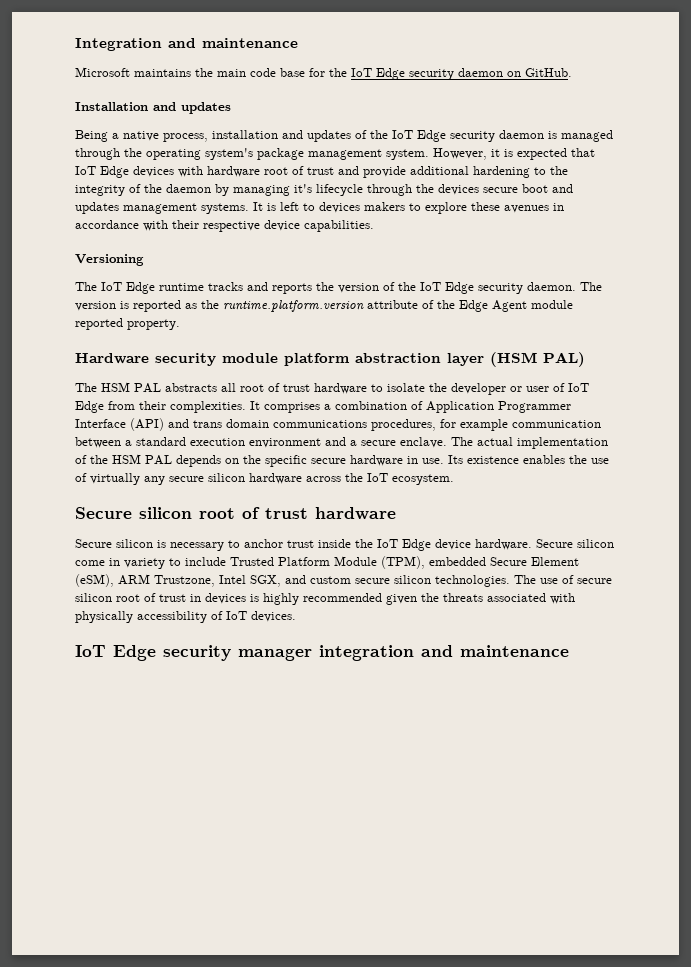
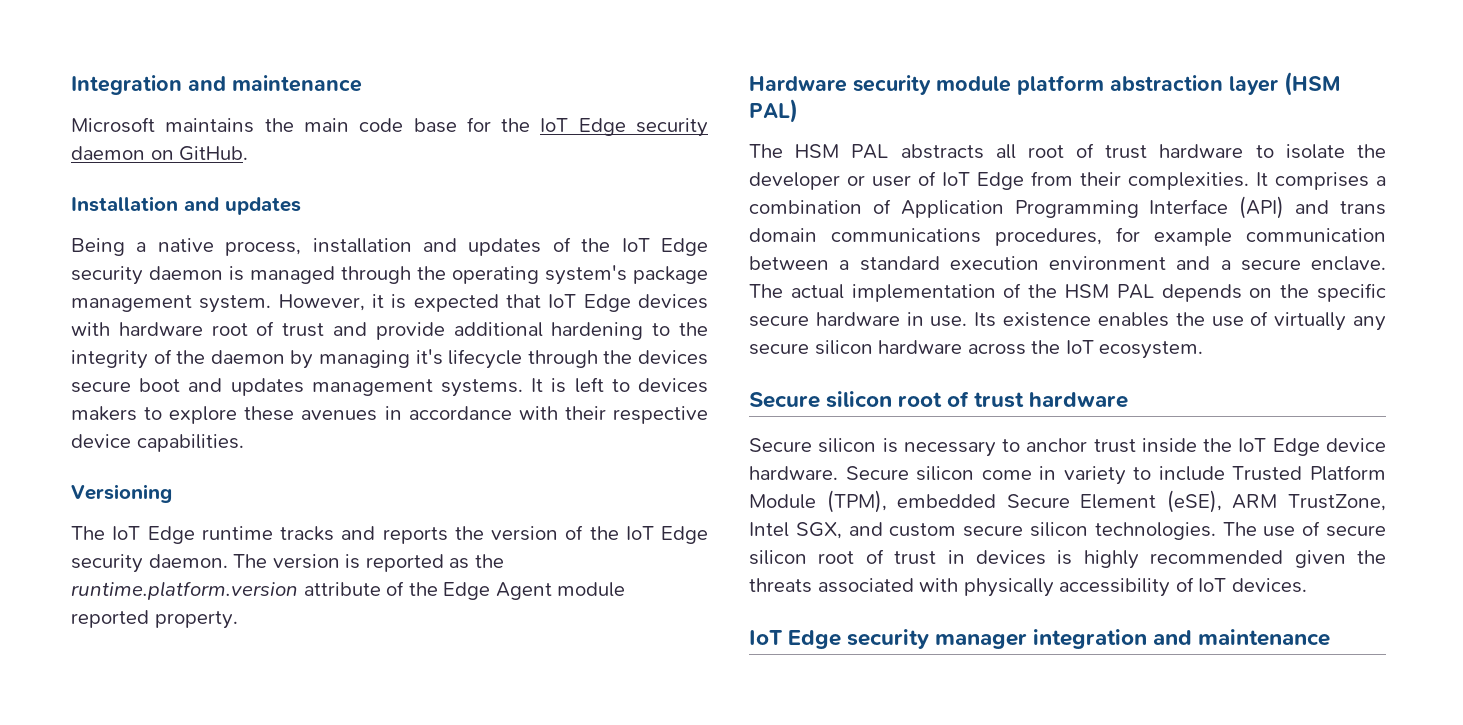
- It comprises a combination of Application Programmer Interface (API) and trans domain communications procedures, for example communication between a standard execution environment and a secure enclave.
+ It comprises a combination of Application Programming Interface (API) and trans domain communications procedures, for example communication between a standard execution environment and a secure enclave.
- Secure silicon come in variety to include Trusted Platform Module (TPM), embedded Secure Element (eSM), ARM Trustzone, Intel SGX, and custom secure silicon technologies.
+ Secure silicon come in variety to include Trusted Platform Module (TPM), embedded Secure Element (eSE), ARM TrustZone, Intel SGX, and custom secure silicon technologies.

